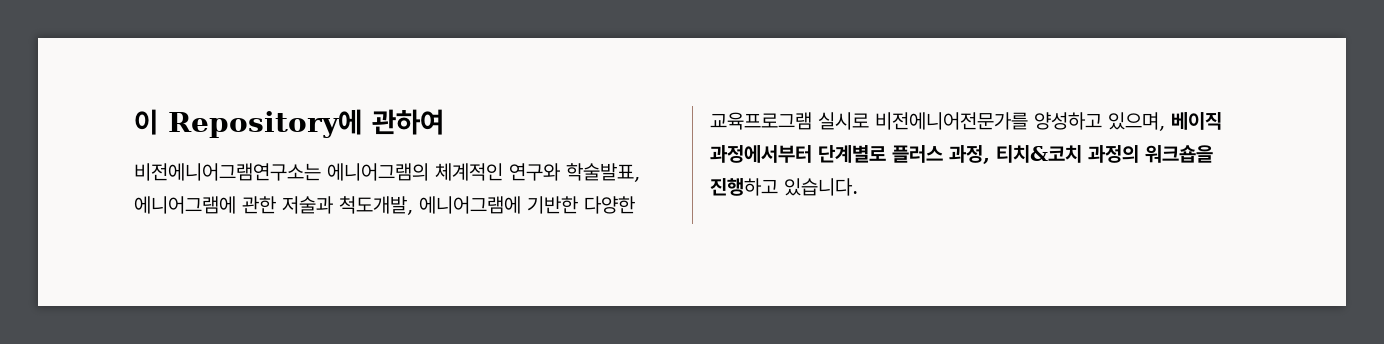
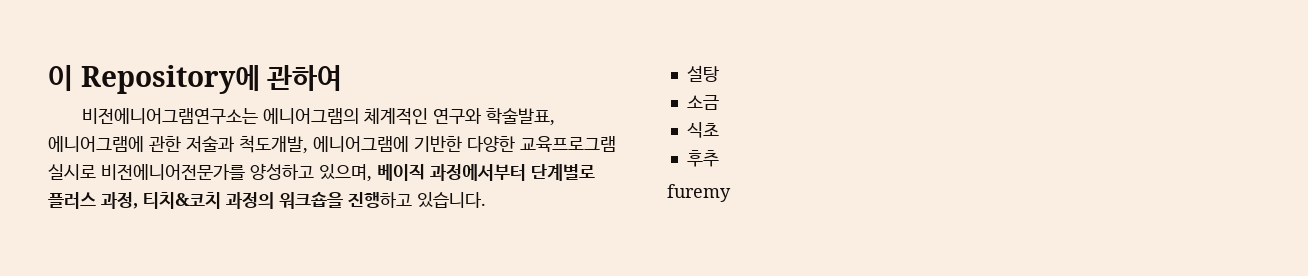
+ 설탕
+ 소금
+ 식초
+ 후추
+ furemy

